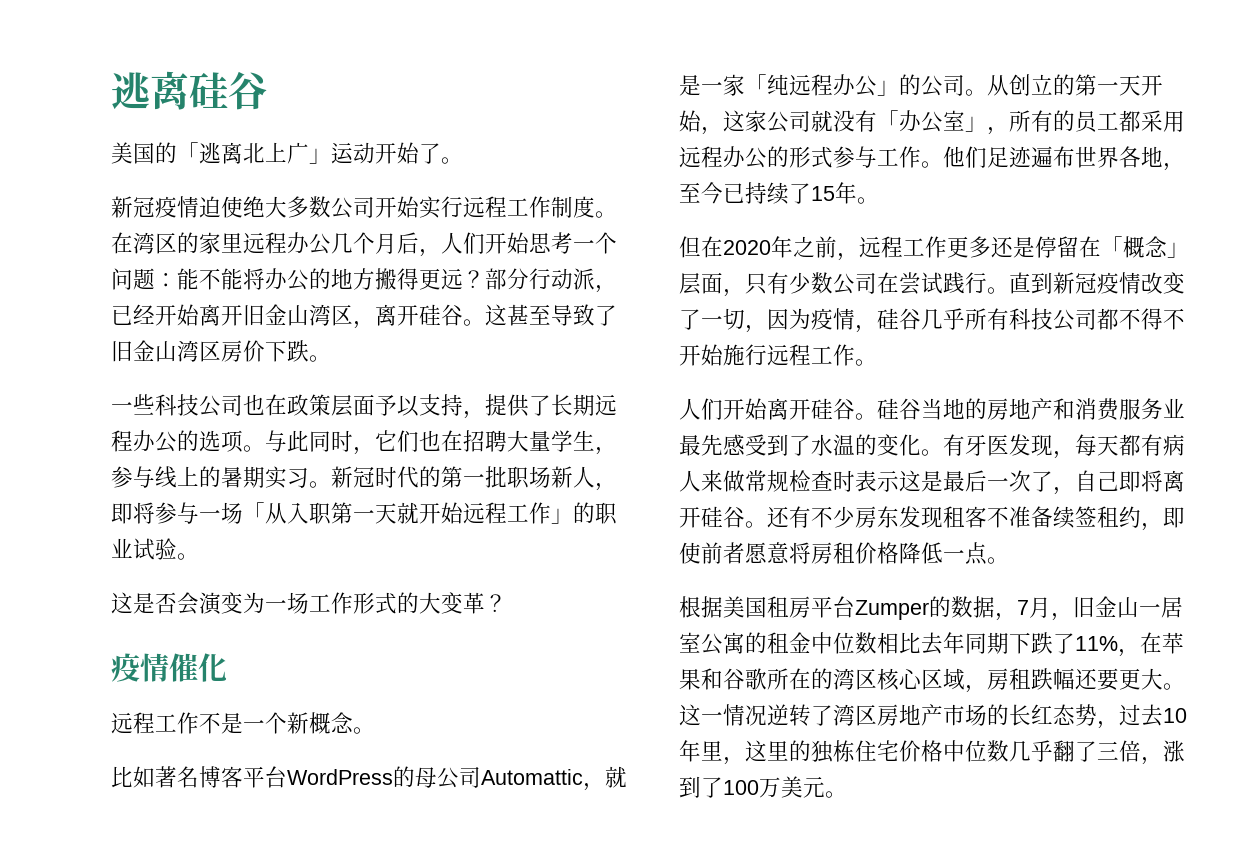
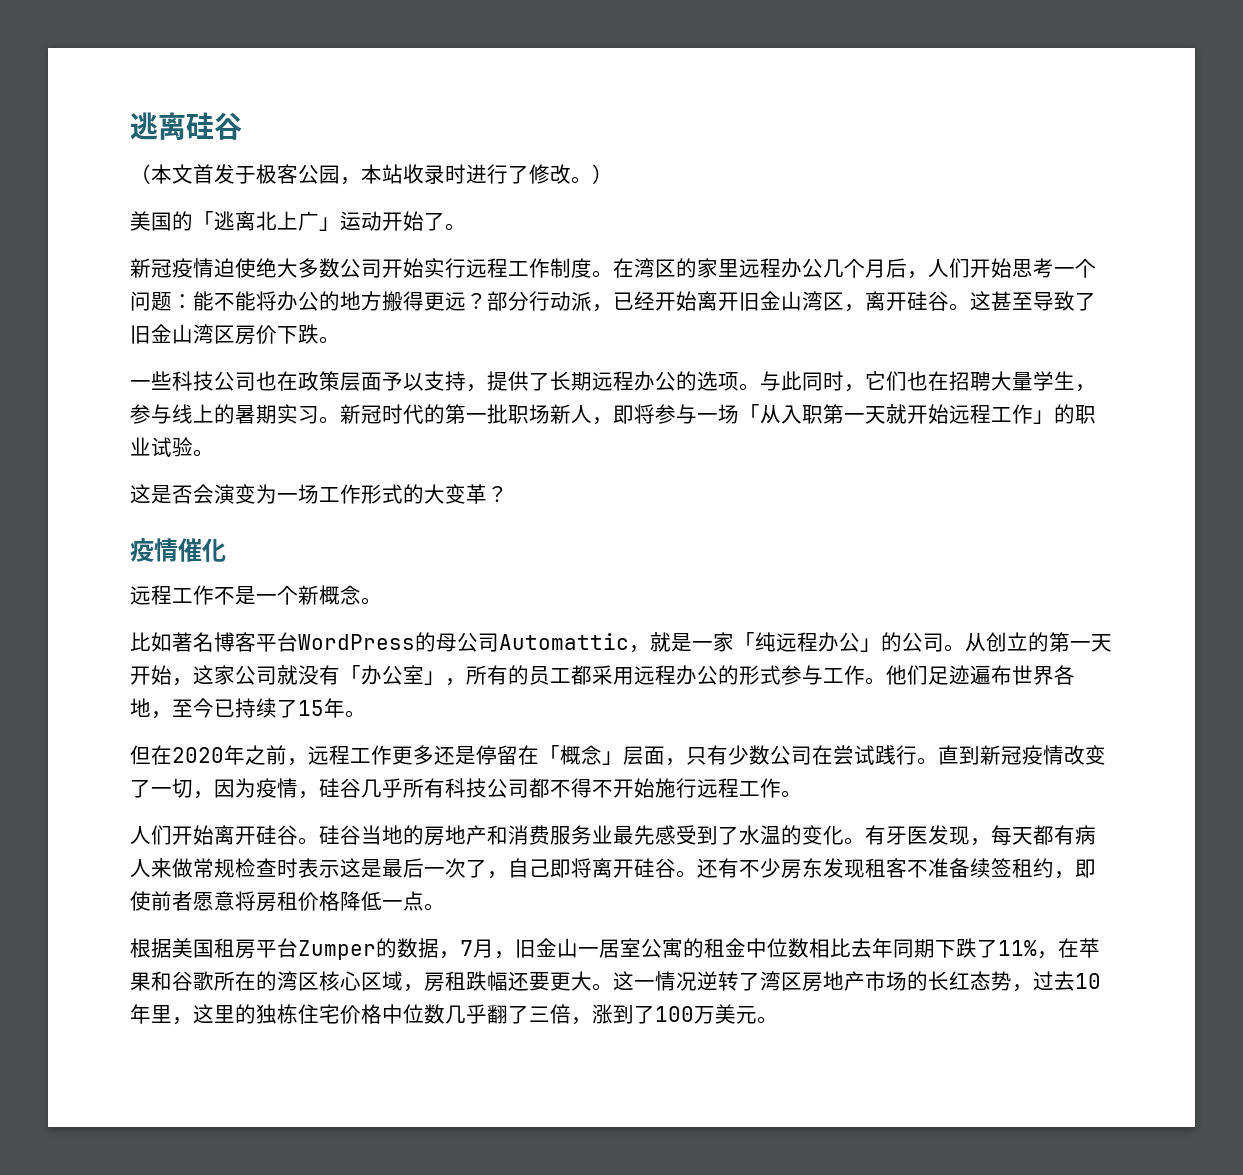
+ （本文首发于极客公园，本站收录时进行了修改。）

